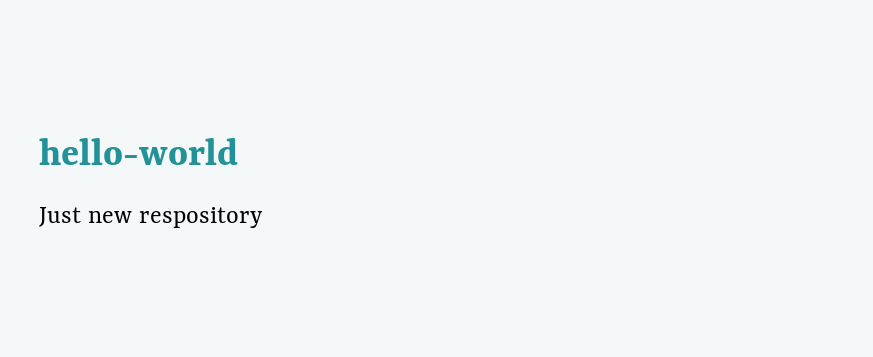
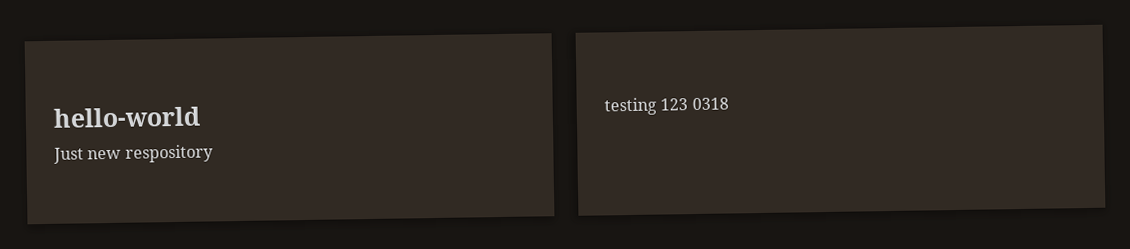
+ testing 123 0318

